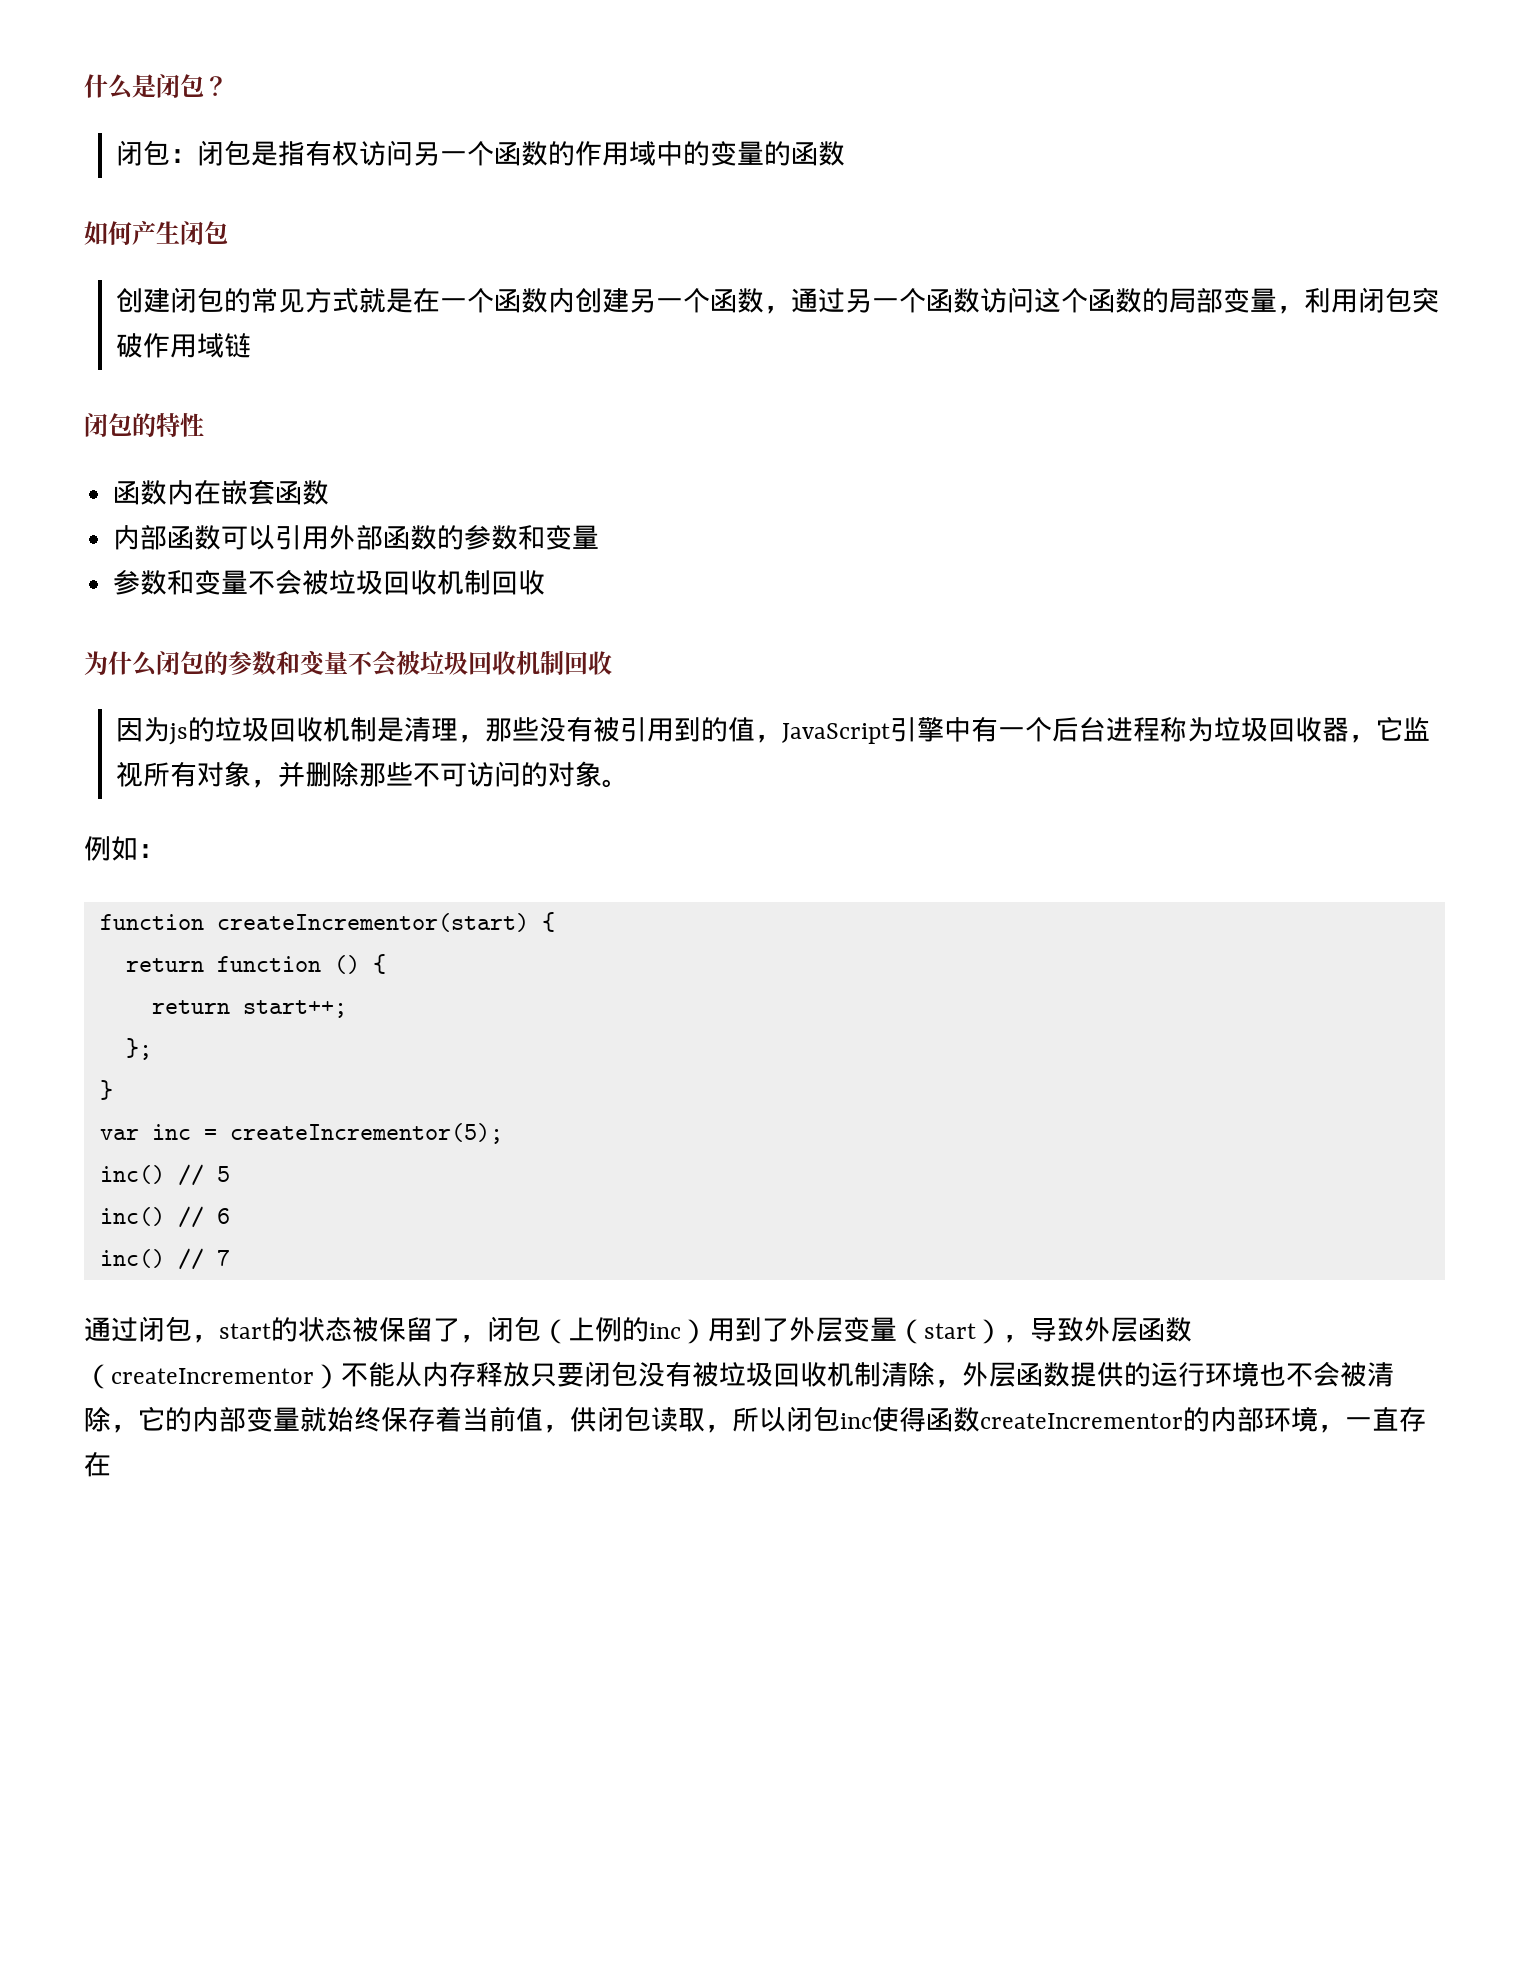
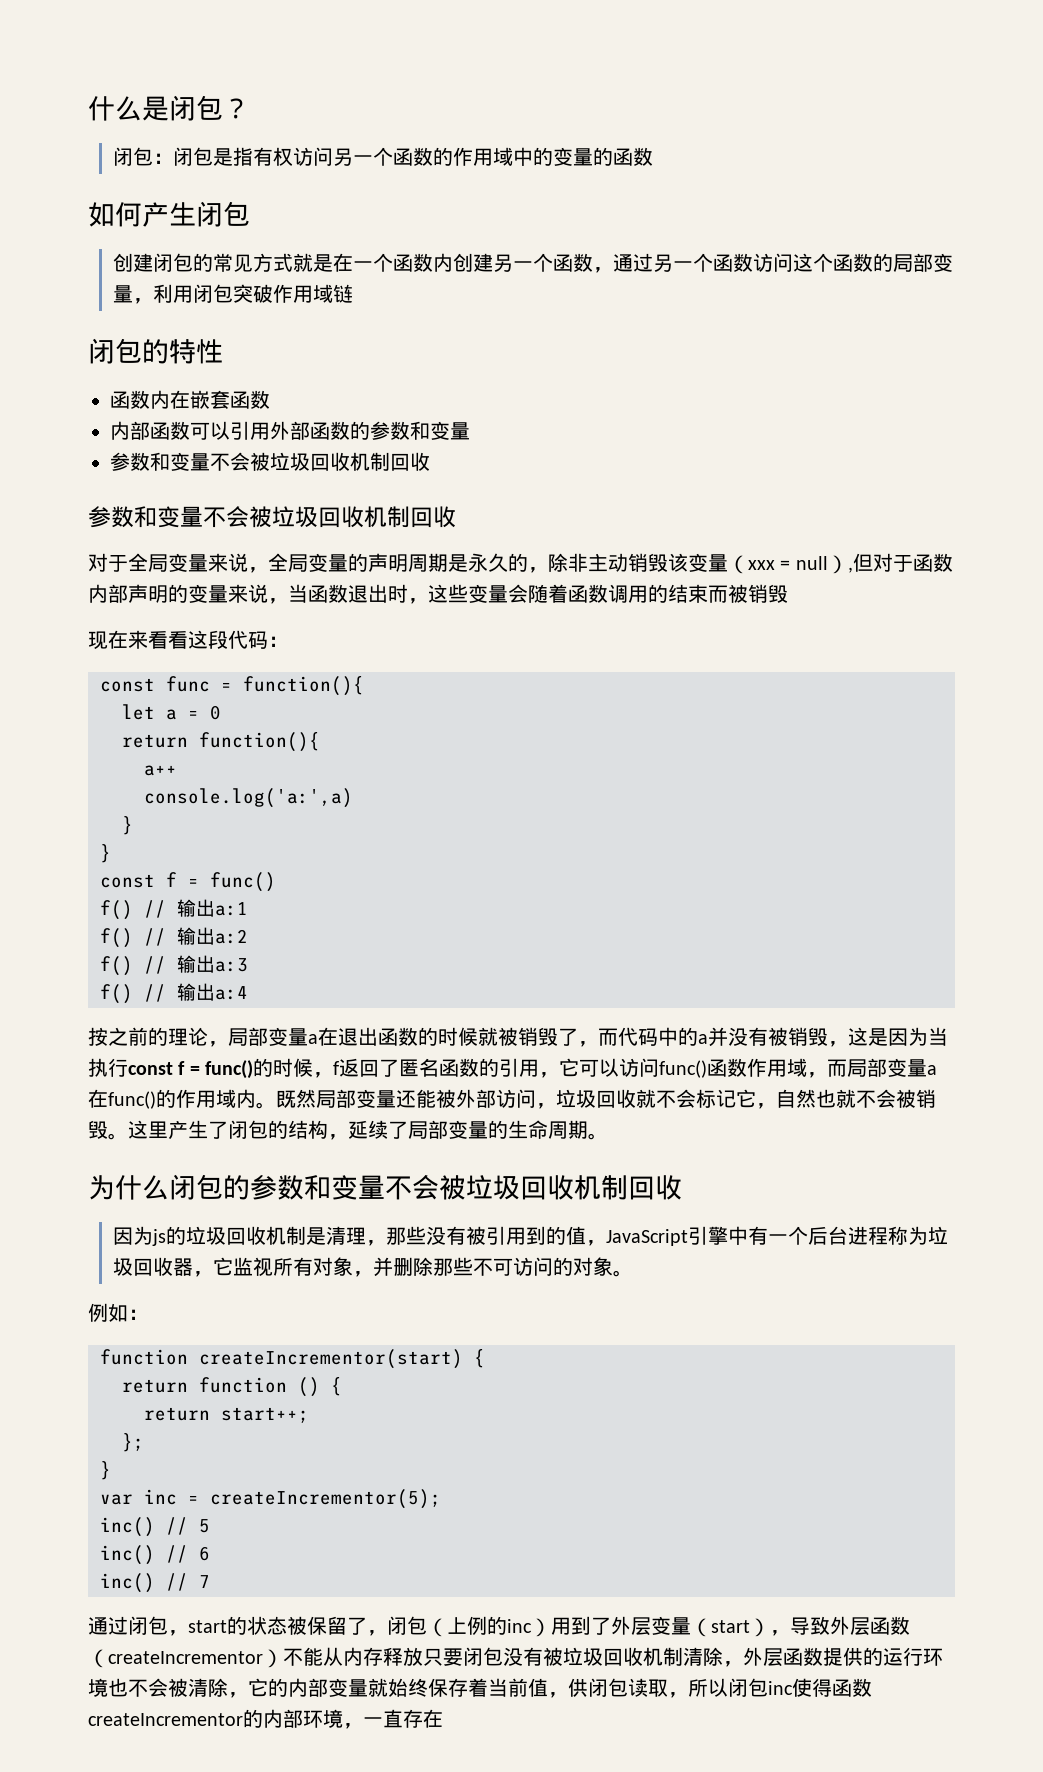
  内部函数可以引用外部函数的参数和变量
  参数和变量不会被垃圾回收机制回收
+ 参数和变量不会被垃圾回收机制回收
+ 对于全局变量来说，全局变量的声明周期是永久的，除非主动销毁该变量（xxx = null）,但对于函数内部声明的变量来说，当函数退出时，这些变量会随着函数调用的结束而被销毁
+ 现在来看看这段代码：
+ const func = function(){
+ let a = 0
+ return function(){
+ a++
+ console.log('a:',a)
+ }
+ }
+ const f = func()
+ f() // 输出a:1
+ f() // 输出a:2
+ f() // 输出a:3
+ f() // 输出a:4
+ 按之前的理论，局部变量a在退出函数的时候就被销毁了，而代码中的a并没有被销毁，这是因为当执行const f = func()的时候，f返回了匿名函数的引用，它可以访问func()函数作用域，而局部变量a在func()的作用域内。既然局部变量还能被外部访问，垃圾回收就不会标记它，自然也就不会被销毁。这里产生了闭包的结构，延续了局部变量的生命周期。

